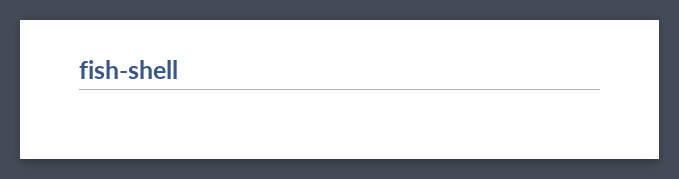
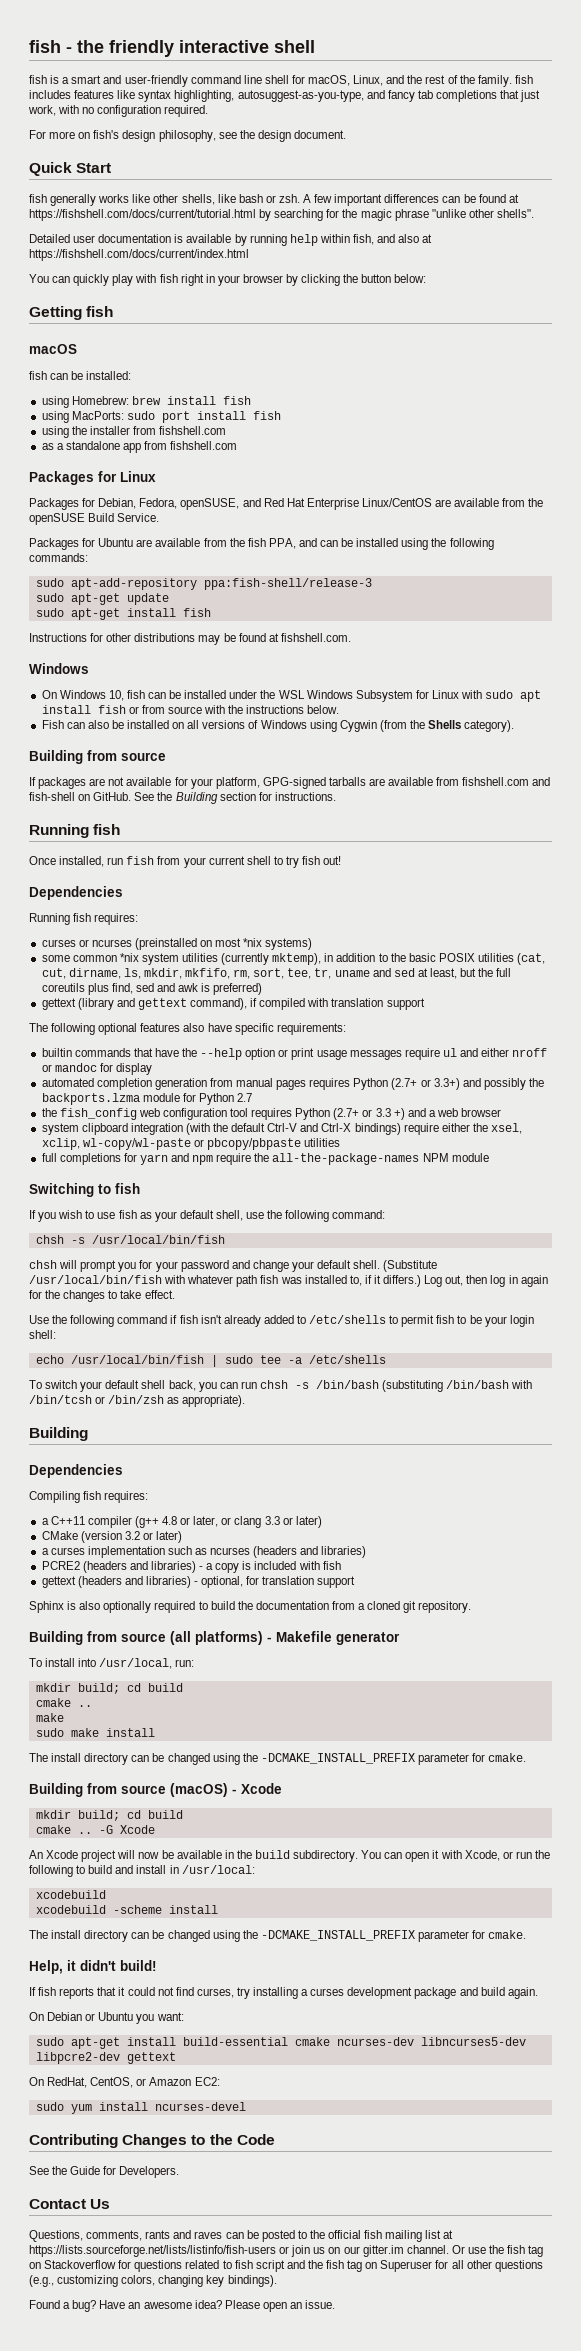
- fish-shell
+ fish - the friendly interactive shell
+ fish is a smart and user-friendly command line shell for macOS, Linux, and the rest of the family. fish includes features like syntax highlighting, autosuggest-as-you-type, and fancy tab completions that just work, with no configuration required.
+ For more on fish's design philosophy, see the design document.
+ Quick Start
+ fish generally works like other shells, like bash or zsh. A few important differences can be found at https://fishshell.com/docs/current/tutorial.html by searching for the magic phrase "unlike other shells".
+ Detailed user documentation is available by running help within fish, and also at https://fishshell.com/docs/current/index.html
+ You can quickly play with fish right in your browser by clicking the button below:
+ Getting fish
+ macOS
+ fish can be installed:
+ using Homebrew: brew install fish
+ using MacPorts: sudo port install fish
+ using the installer from fishshell.com
+ as a standalone app from fishshell.com
+ Packages for Linux
+ Packages for Debian, Fedora, openSUSE, and Red Hat Enterprise Linux/CentOS are available from the openSUSE Build Service.
+ Packages for Ubuntu are available from the fish PPA, and can be installed using the following commands:
+ sudo apt-add-repository ppa:fish-shell/release-3
+ sudo apt-get update
+ sudo apt-get install fish
+ Instructions for other distributions may be found at fishshell.com.
+ Windows
+ On Windows 10, fish can be installed under the WSL Windows Subsystem for Linux with sudo apt install fish or from source with the instructions below.
+ Fish can also be installed on all versions of Windows using Cygwin (from the Shells category).
+ Building from source
+ If packages are not available for your platform, GPG-signed tarballs are available from fishshell.com and fish-shell on GitHub. See the Building section for instructions.
+ Running fish
+ Once installed, run fish from your current shell to try fish out!
+ Dependencies
+ Running fish requires:
+ curses or ncurses (preinstalled on most *nix systems)
+ some common *nix system utilities (currently mktemp), in addition to the basic POSIX utilities (cat, cut, dirname, ls, mkdir, mkfifo, rm, sort, tee, tr, uname and sed at least, but the full coreutils plus find, sed and awk is preferred)
+ gettext (library and gettext command), if compiled with translation support
+ The following optional features also have specific requirements:
+ builtin commands that have the --help option or print usage messages require ul and either nroff or mandoc for display
+ automated completion generation from manual pages requires Python (2.7+ or 3.3+) and possibly the backports.lzma module for Python 2.7
+ the fish_config web configuration tool requires Python (2.7+ or 3.3 +) and a web browser
+ system clipboard integration (with the default Ctrl-V and Ctrl-X bindings) require either the xsel, xclip, wl-copy/wl-paste or pbcopy/pbpaste utilities
+ full completions for yarn and npm require the all-the-package-names NPM module
+ Switching to fish
+ If you wish to use fish as your default shell, use the following command:
+ chsh -s /usr/local/bin/fish
+ chsh will prompt you for your password and change your default shell. (Substitute /usr/local/bin/fish with whatever path fish was installed to, if it differs.) Log out, then log in again for the changes to take effect.
+ Use the following command if fish isn't already added to /etc/shells to permit fish to be your login shell:
+ echo /usr/local/bin/fish | sudo tee -a /etc/shells
+ To switch your default shell back, you can run chsh -s /bin/bash (substituting /bin/bash with /bin/tcsh or /bin/zsh as appropriate).
+ Building
+ Dependencies
+ Compiling fish requires:
+ a C++11 compiler (g++ 4.8 or later, or clang 3.3 or later)
+ CMake (version 3.2 or later)
+ a curses implementation such as ncurses (headers and libraries)
+ PCRE2 (headers and libraries) - a copy is included with fish
+ gettext (headers and libraries) - optional, for translation support
+ Sphinx is also optionally required to build the documentation from a cloned git repository.
+ Building from source (all platforms) - Makefile generator
+ To install into /usr/local, run:
+ mkdir build; cd build
+ cmake ..
+ make
+ sudo make install
+ The install directory can be changed using the -DCMAKE_INSTALL_PREFIX parameter for cmake.
+ Building from source (macOS) - Xcode
+ mkdir build; cd build
+ cmake .. -G Xcode
+ An Xcode project will now be available in the build subdirectory. You can open it with Xcode, or run the following to build and install in /usr/local:
+ xcodebuild
+ xcodebuild -scheme install
+ The install directory can be changed using the -DCMAKE_INSTALL_PREFIX parameter for cmake.
+ Help, it didn't build!
+ If fish reports that it could not find curses, try installing a curses development package and build again.
+ On Debian or Ubuntu you want:
+ sudo apt-get install build-essential cmake ncurses-dev libncurses5-dev libpcre2-dev gettext
+ On RedHat, CentOS, or Amazon EC2:
+ sudo yum install ncurses-devel
+ Contributing Changes to the Code
+ See the Guide for Developers.
+ Contact Us
+ Questions, comments, rants and raves can be posted to the official fish mailing list at https://lists.sourceforge.net/lists/listinfo/fish-users or join us on our gitter.im channel. Or use the fish tag on Stackoverflow for questions related to fish script and the fish tag on Superuser for all other questions (e.g., customizing colors, changing key bindings).
+ Found a bug? Have an awesome idea? Please open an issue.

